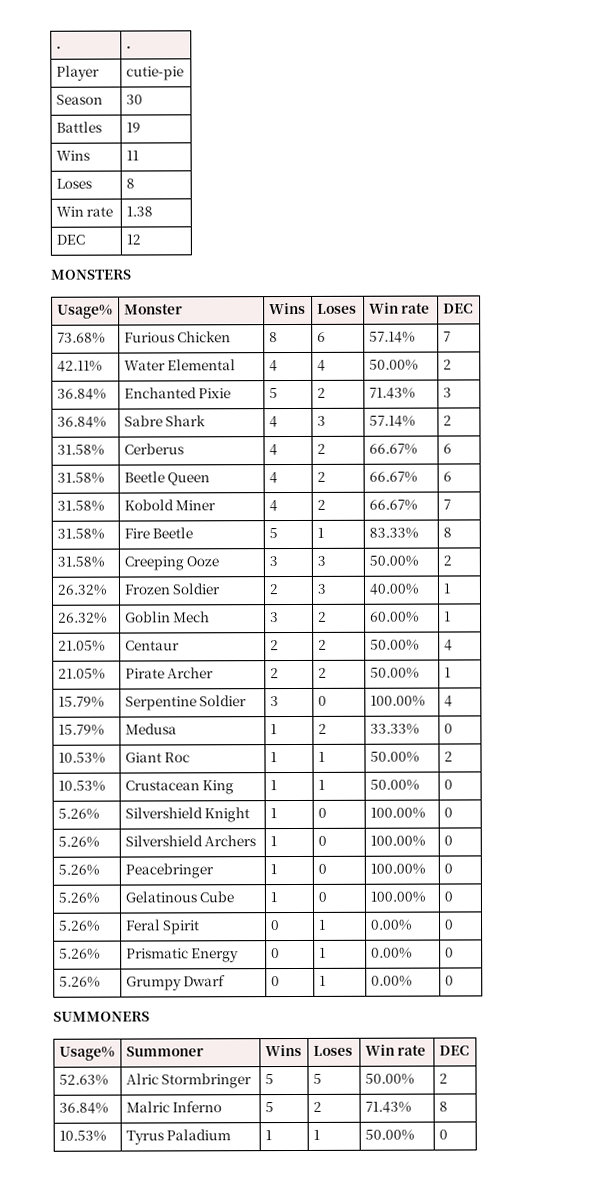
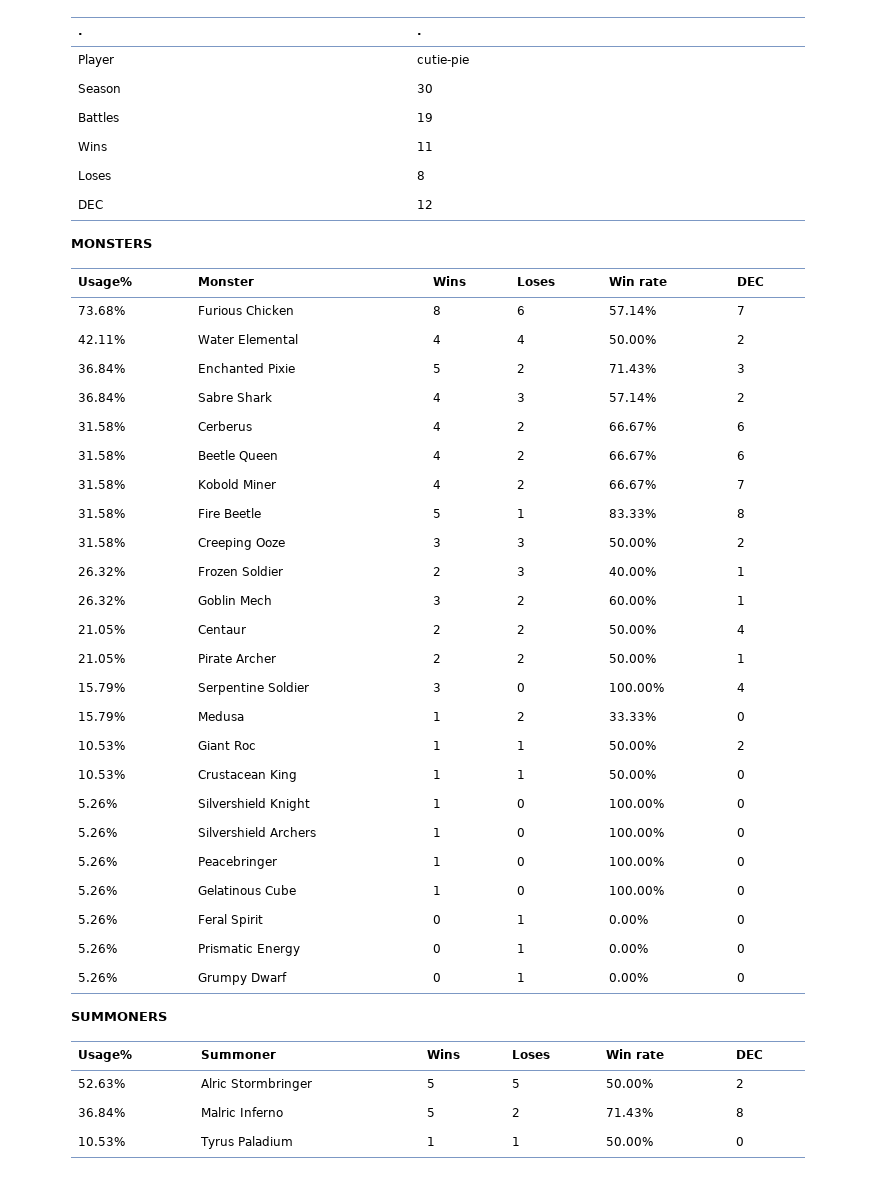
- Win rate | 1.38

